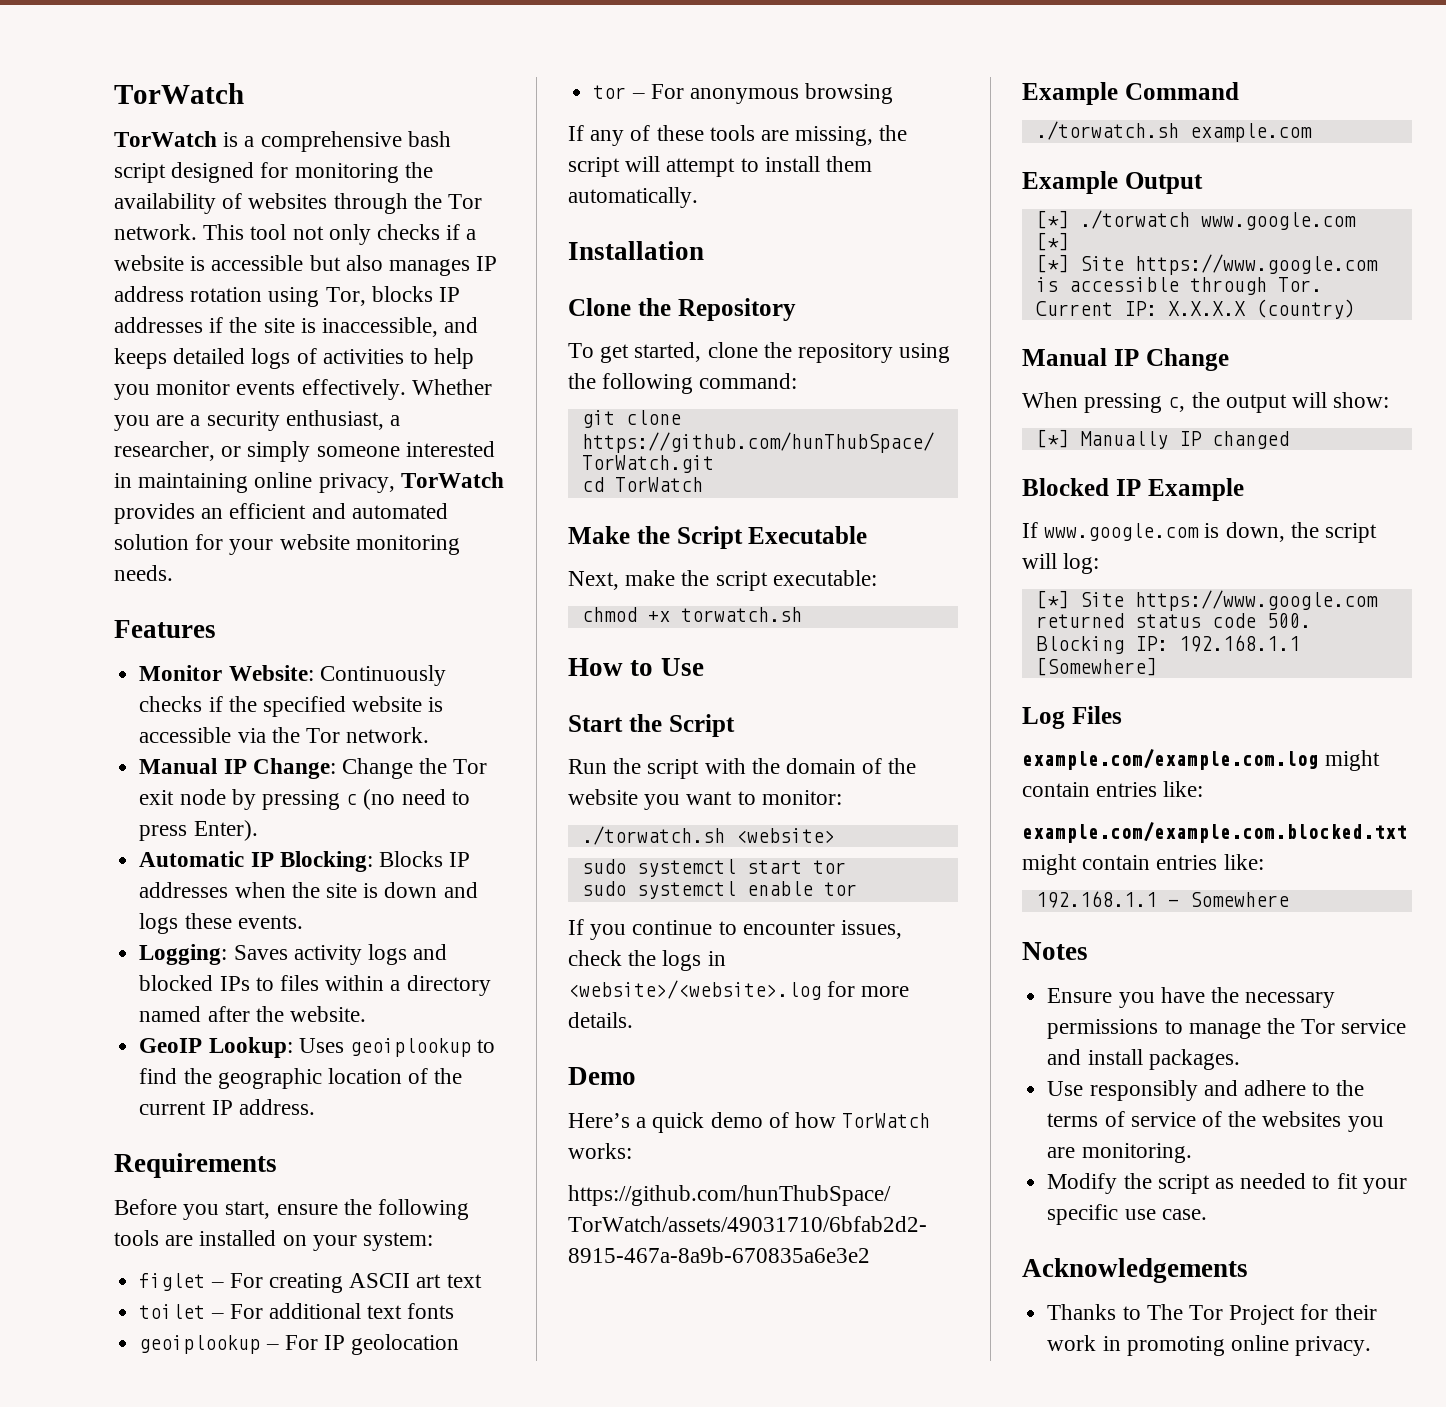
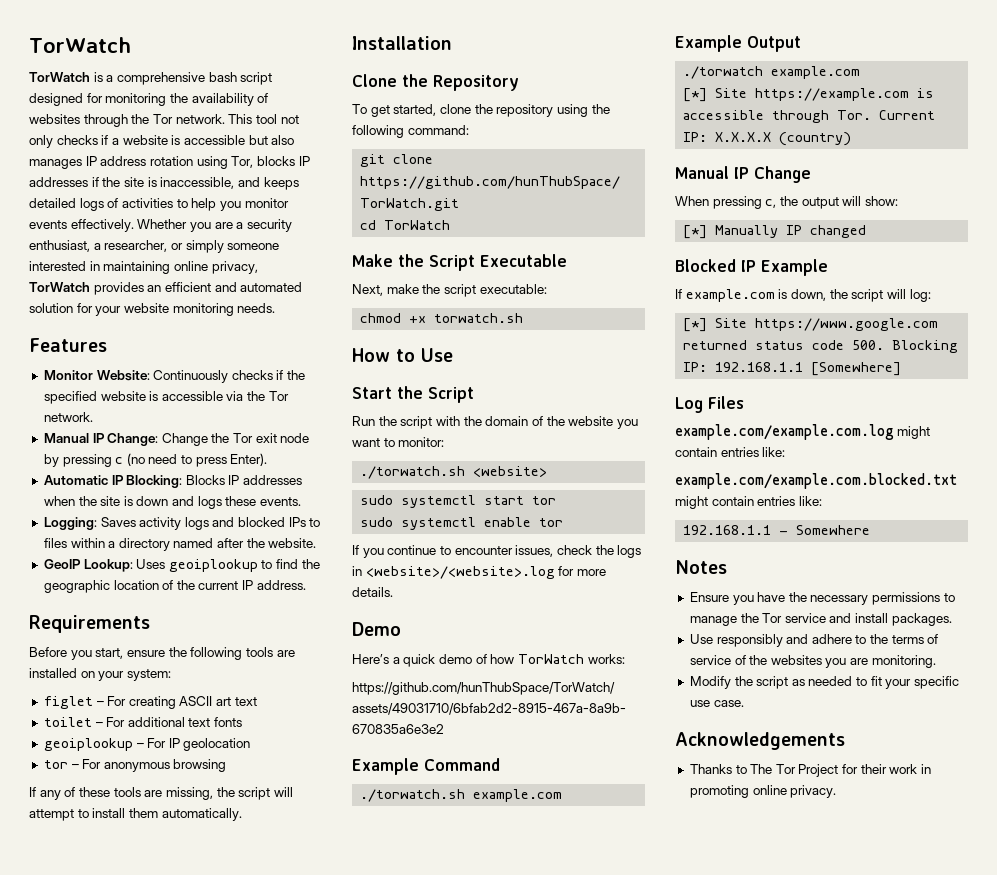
- [*] ./torwatch www.google.com [*]
- [*] Site https://www.google.com is accessible through Tor. Current IP: X.X.X.X (country)
+ ./torwatch example.com
+ [*] Site https://example.com is accessible through Tor. Current IP: X.X.X.X (country)
- If www.google.com is down, the script will log:
+ If example.com is down, the script will log:

